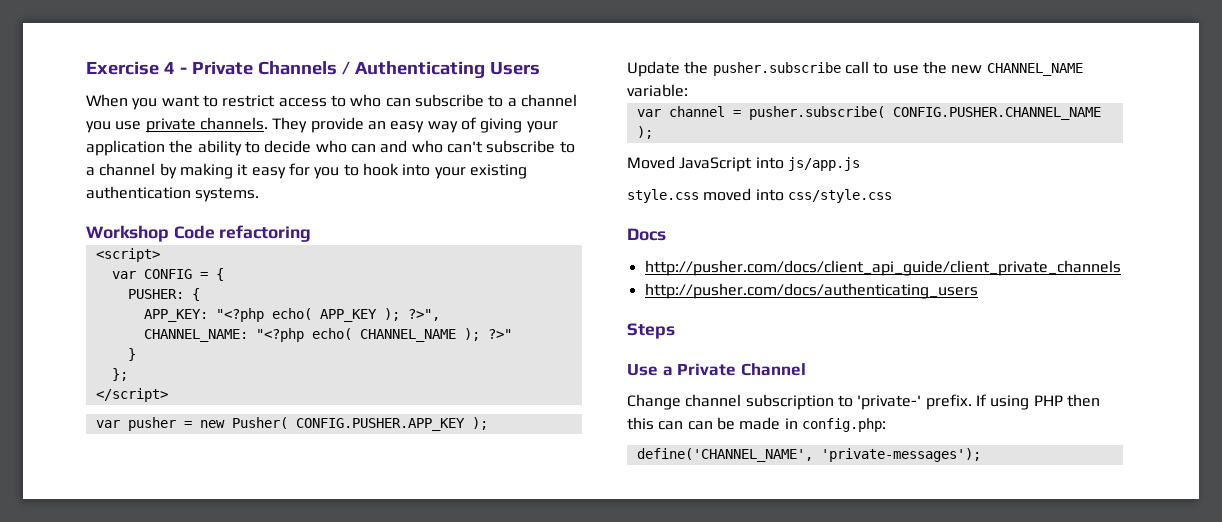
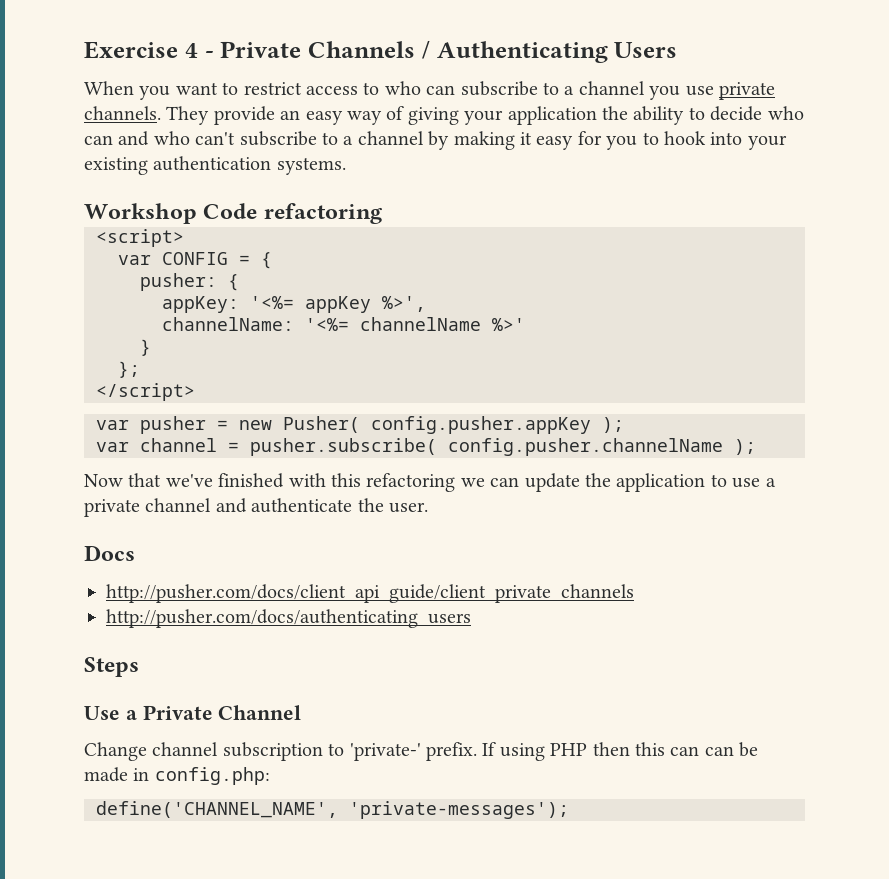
- PUSHER: {
- APP_KEY: "<?php echo( APP_KEY ); ?>",
- CHANNEL_NAME: "<?php echo( CHANNEL_NAME ); ?>"
+ pusher: {
+ appKey: '<%= appKey %>',
+ channelName: '<%= channelName %>'
- var pusher = new Pusher( CONFIG.PUSHER.APP_KEY );
- Update the pusher.subscribe call to use the new CHANNEL_NAME variable:
+ var pusher = new Pusher( config.pusher.appKey );
- var channel = pusher.subscribe( CONFIG.PUSHER.CHANNEL_NAME );
- Moved JavaScript into js/app.js
- style.css moved into css/style.css
+ var channel = pusher.subscribe( config.pusher.channelName );
+ Now that we've finished with this refactoring we can update the application to use a private channel and authenticate the user.

